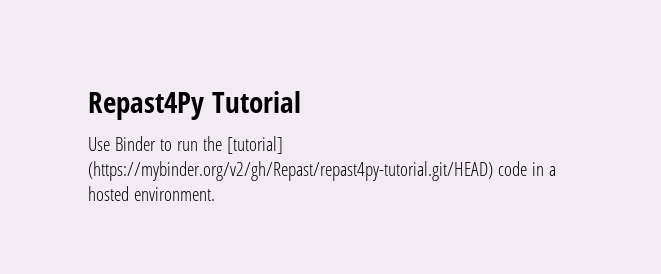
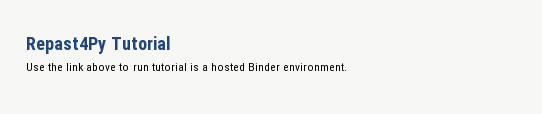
- Use Binder to run the [tutorial] (https://mybinder.org/v2/gh/Repast/repast4py-tutorial.git/HEAD) code in a hosted environment.
+ Use the link above to run tutorial is a hosted Binder environment.

